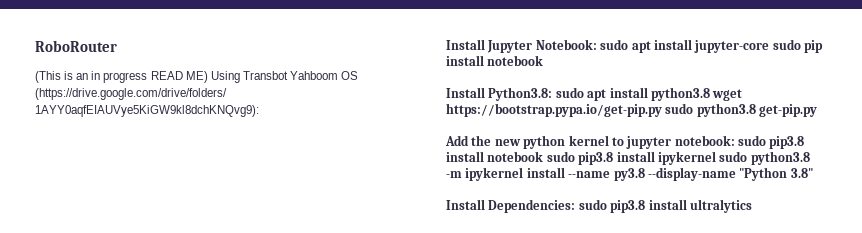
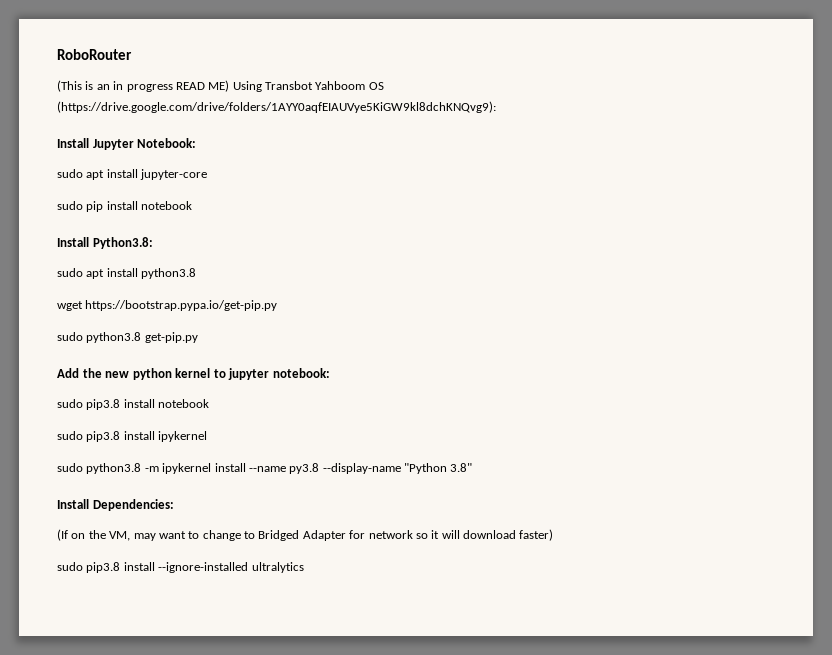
- Install Jupyter Notebook: sudo apt install jupyter-core sudo pip install notebook
+ Install Jupyter Notebook:
+ sudo apt install jupyter-core
+ sudo pip install notebook
- Install Python3.8: sudo apt install python3.8 wget https://bootstrap.pypa.io/get-pip.py sudo python3.8 get-pip.py
+ Install Python3.8:
+ sudo apt install python3.8
+ wget https://bootstrap.pypa.io/get-pip.py
+ sudo python3.8 get-pip.py
- Add the new python kernel to jupyter notebook: sudo pip3.8 install notebook sudo pip3.8 install ipykernel sudo python3.8 -m ipykernel install --name py3.8 --display-name "Python 3.8"
+ Add the new python kernel to jupyter notebook:
+ sudo pip3.8 install notebook
+ sudo pip3.8 install ipykernel
+ sudo python3.8 -m ipykernel install --name py3.8 --display-name "Python 3.8"
- Install Dependencies: sudo pip3.8 install ultralytics
+ Install Dependencies:
+ (If on the VM, may want to change to Bridged Adapter for network so it will download faster)
+ sudo pip3.8 install --ignore-installed ultralytics

